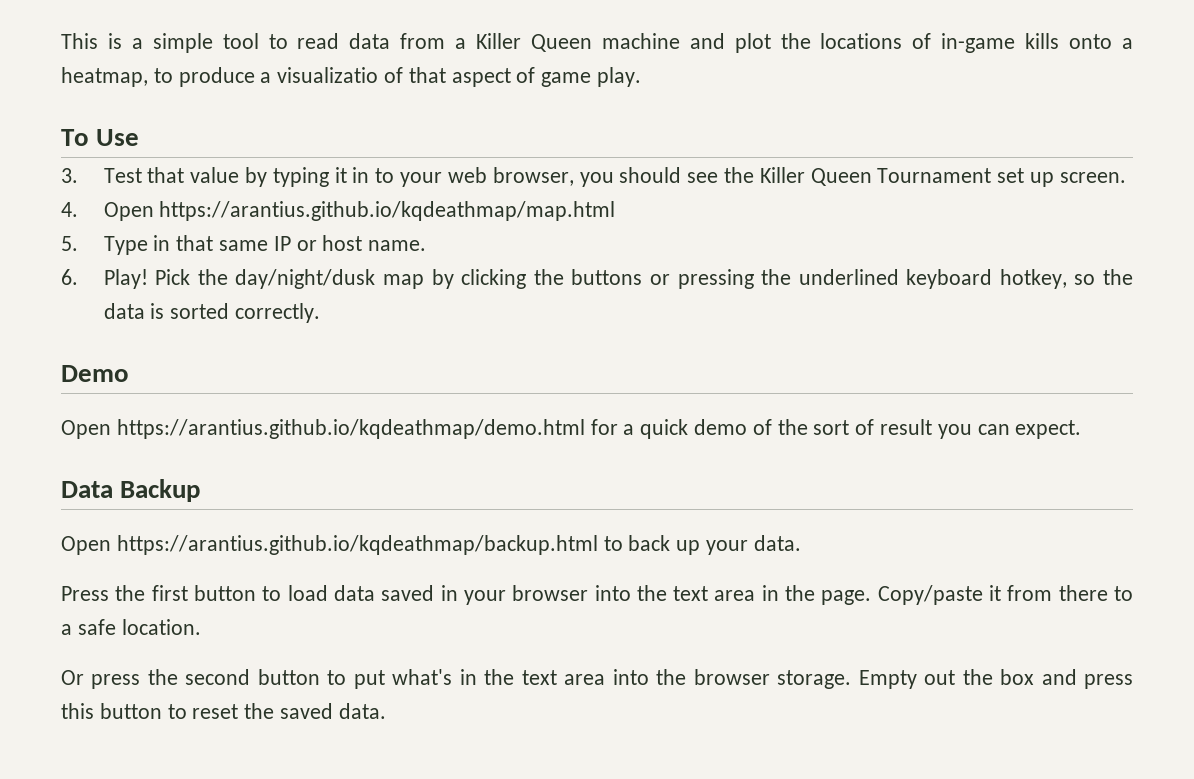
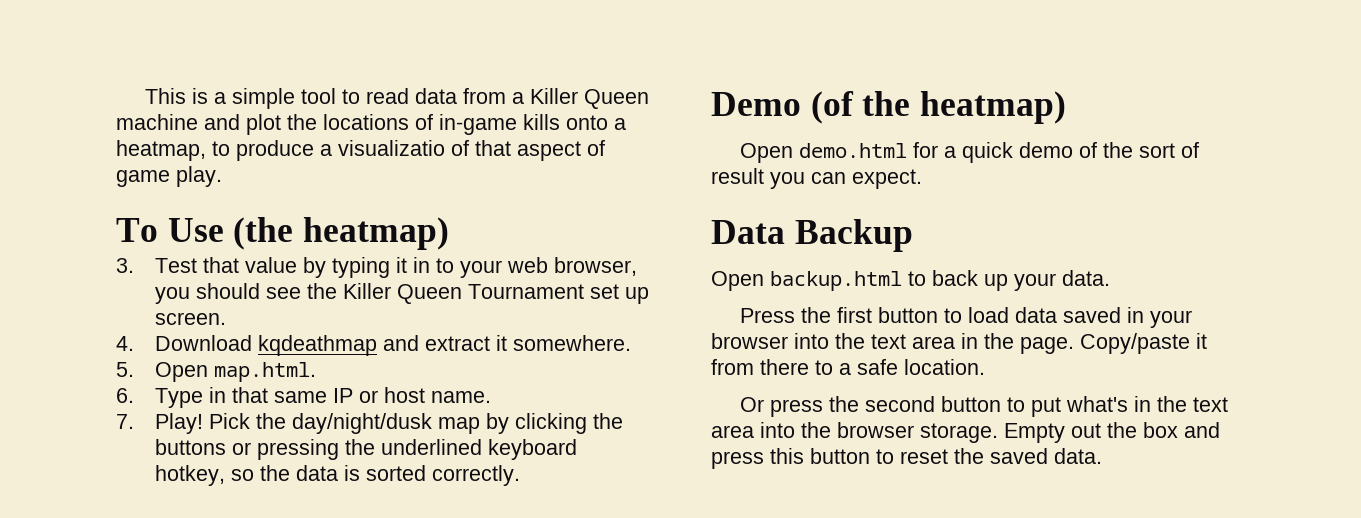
- To Use
+ To Use (the heatmap)
- 4. Open https://arantius.github.io/kqdeathmap/map.html
- 5. Type in that same IP or host name.
+ 4. Download kqdeathmap and extract it somewhere.
+ 5. Open map.html.
+ 6. Type in that same IP or host name.
- 6. Play!
+ 7. Play!
- Demo
- Open https://arantius.github.io/kqdeathmap/demo.html for a quick demo of the sort of result you can expect.
+ Demo (of the heatmap)
+ Open demo.html for a quick demo of the sort of result you can expect.
- Open https://arantius.github.io/kqdeathmap/backup.html to back up your data.
+ Open backup.html to back up your data.

